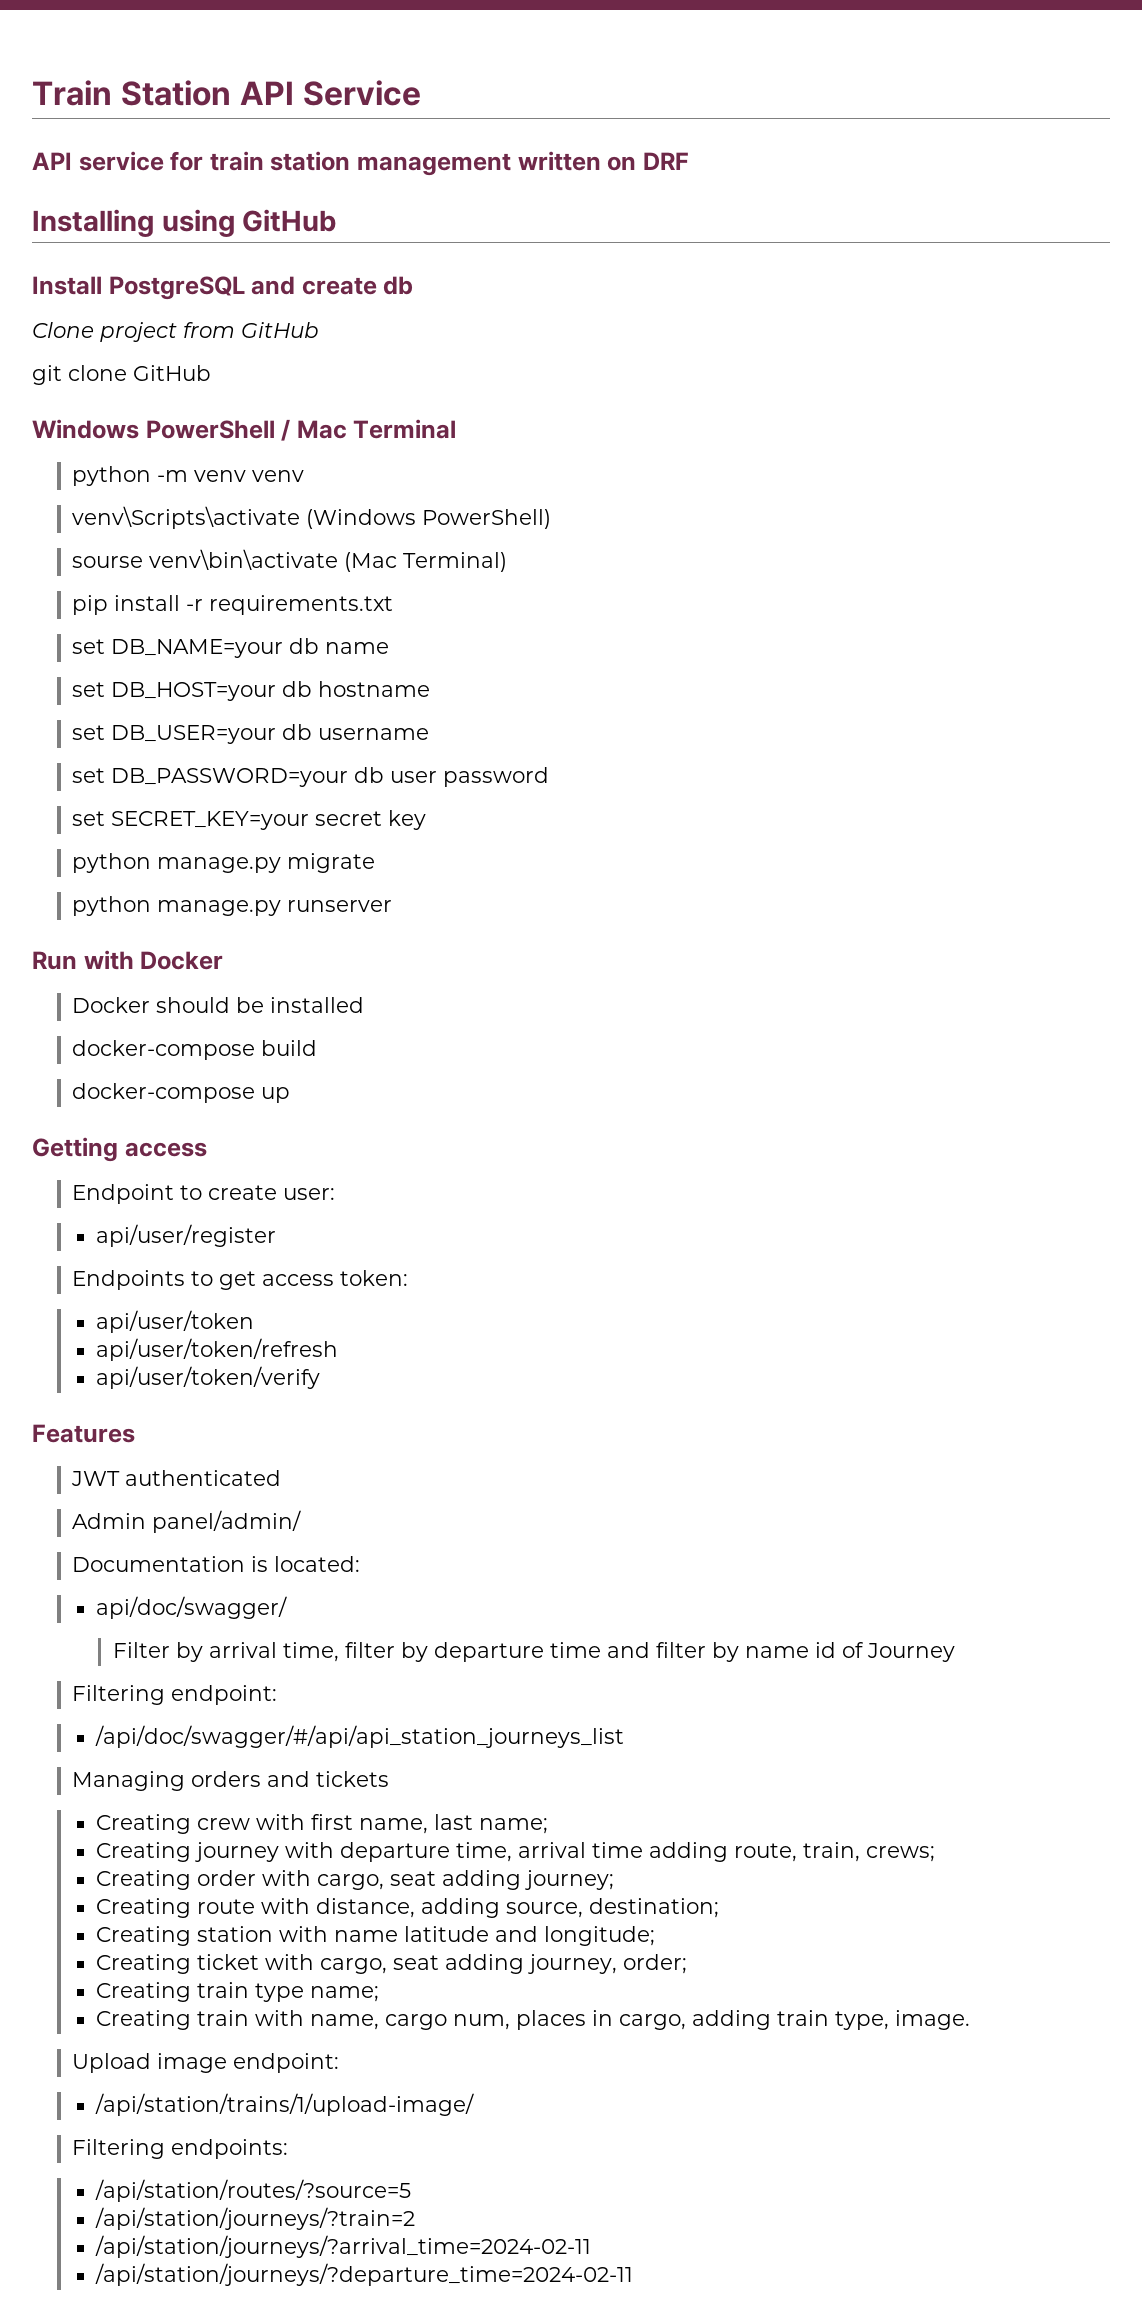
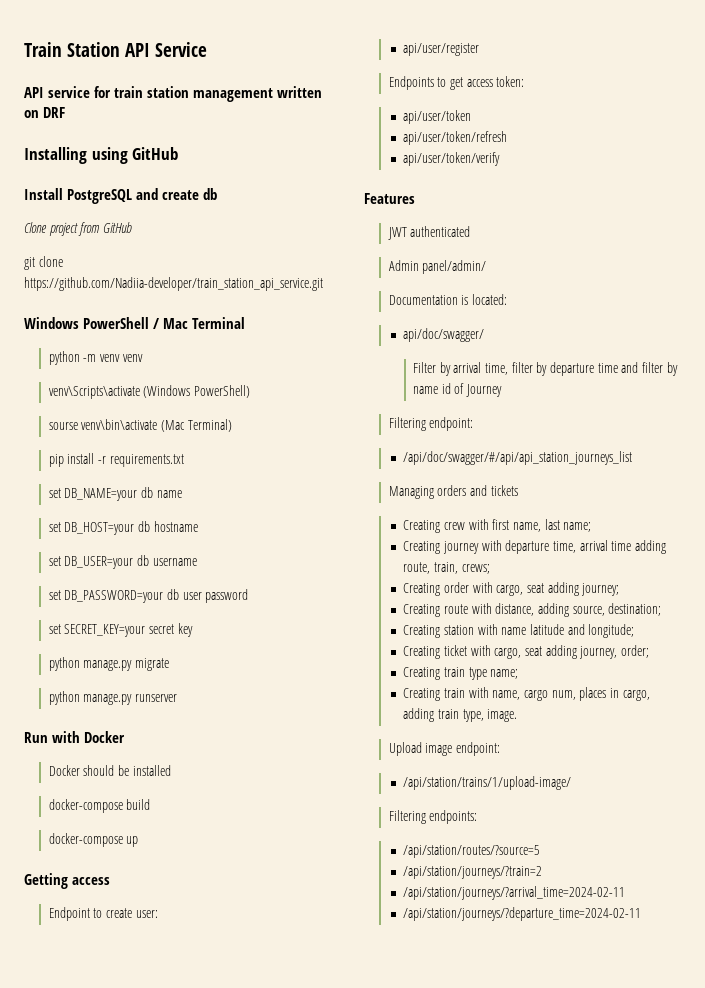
- git clone GitHub
+ git clone https://github.com/Nadiia-developer/train_station_api_service.git

